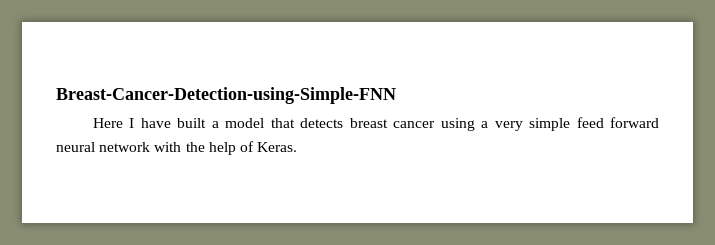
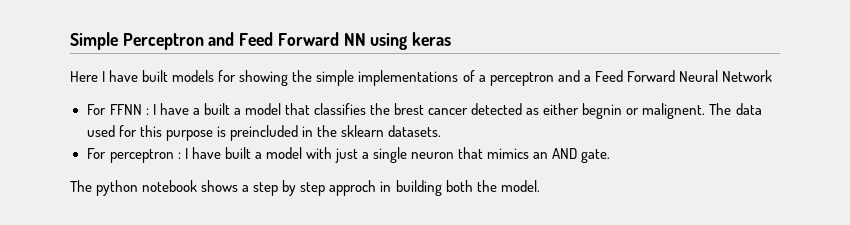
- Breast-Cancer-Detection-using-Simple-FNN
- Here I have built a model that detects breast cancer using a very simple feed forward neural network with the help of Keras.
+ Simple Perceptron and Feed Forward NN using keras
+ Here I have built models for showing the simple implementations of a perceptron and a Feed Forward Neural Network
+ For FFNN : I have a built a model that classifies the brest cancer detected as either begnin or malignent. The data used for this purpose is preincluded in the sklearn datasets.
+ For perceptron : I have built a model with just a single neuron that mimics an AND gate.
+ The python notebook shows a step by step approch in building both the model.

